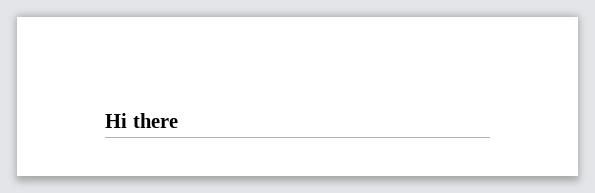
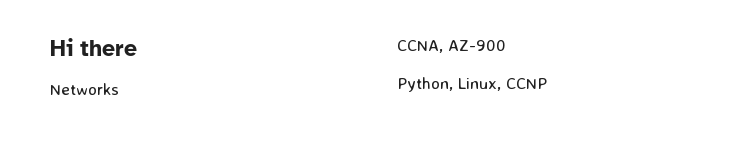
+ Networks
+ CCNA, AZ-900
+ Python, Linux, CCNP

